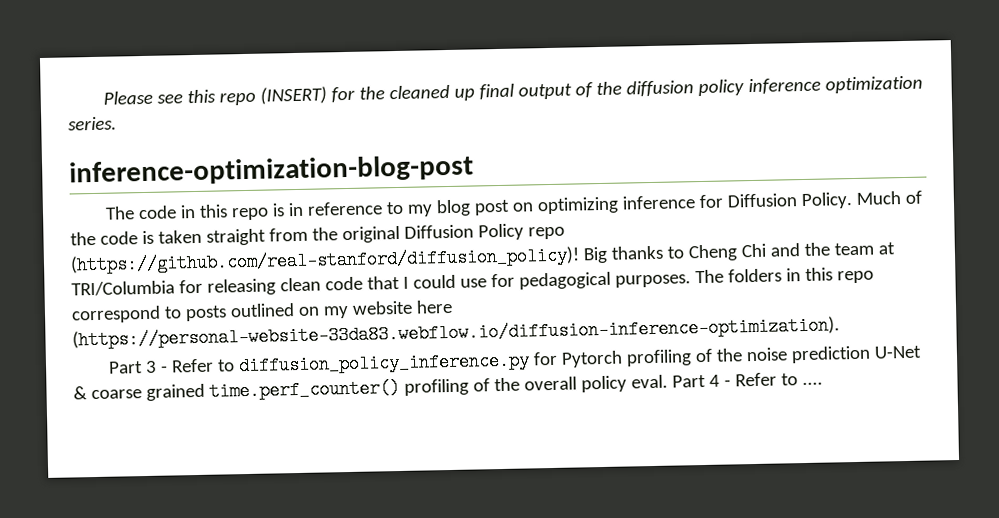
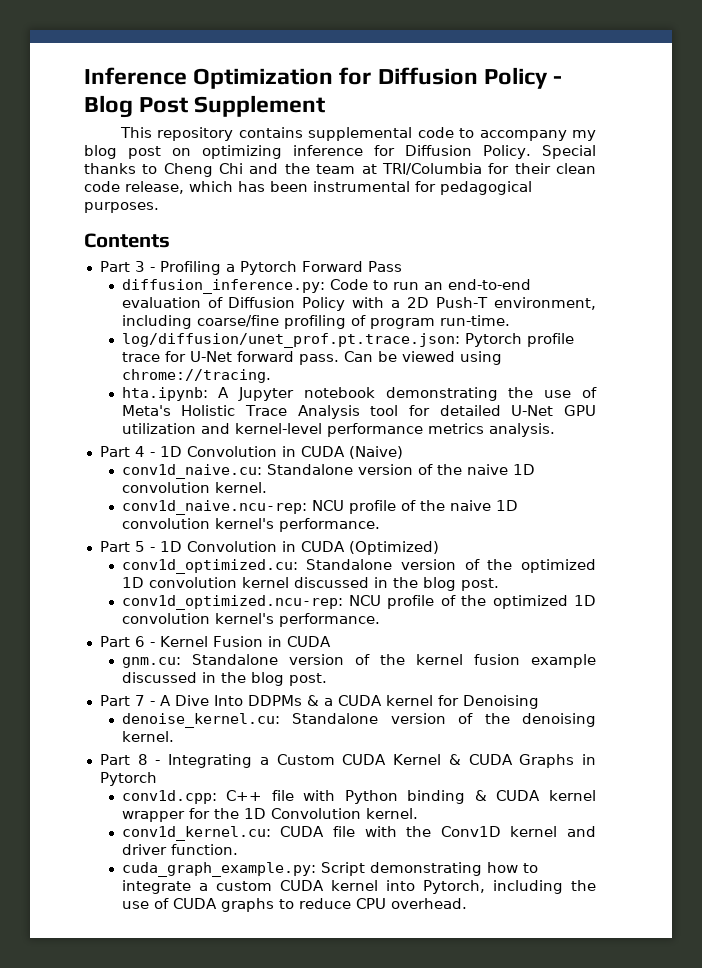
- Please see this repo (INSERT) for the cleaned up final output of the diffusion policy inference optimization series.
- inference-optimization-blog-post
- The code in this repo is in reference to my blog post on optimizing inference for Diffusion Policy.
+ Inference Optimization for Diffusion Policy - Blog Post Supplement
+ This repository contains supplemental code to accompany my blog post on optimizing inference for Diffusion Policy.
- Much of the code is taken straight from the original Diffusion Policy repo (https://github.com/real-stanford/diffusion_policy)! Big thanks to Cheng Chi and the team at TRI/Columbia for releasing clean code that I could use for pedagogical purposes. The folders in this repo correspond to posts outlined on my website here (https://personal-website-33da83.webflow.io/diffusion-inference-optimization).
- Part 3 - Refer to diffusion_policy_inference.py for Pytorch profiling of the noise prediction U-Net & coarse grained time.perf_counter() profiling of the overall policy eval. Part 4 - Refer to ....
+ Special thanks to Cheng Chi and the team at TRI/Columbia for their clean code release, which has been instrumental for pedagogical purposes.
+ Contents
+ Part 3 - Profiling a Pytorch Forward Pass
+ diffusion_inference.py: Code to run an end-to-end evaluation of Diffusion Policy with a 2D Push-T environment, including coarse/fine profiling of program run-time.
+ log/diffusion/unet_prof.pt.trace.json: Pytorch profile trace for U-Net forward pass. Can be viewed using chrome://tracing.
+ hta.ipynb: A Jupyter notebook demonstrating the use of Meta's Holistic Trace Analysis tool for detailed U-Net GPU utilization and kernel-level performance metrics analysis.
+ Part 4 - 1D Convolution in CUDA (Naive)
+ conv1d_naive.cu: Standalone version of the naive 1D convolution kernel.
+ conv1d_naive.ncu-rep: NCU profile of the naive 1D convolution kernel's performance.
+ Part 5 - 1D Convolution in CUDA (Optimized)
+ conv1d_optimized.cu: Standalone version of the optimized 1D convolution kernel discussed in the blog post.
+ conv1d_optimized.ncu-rep: NCU profile of the optimized 1D convolution kernel's performance.
+ Part 6 - Kernel Fusion in CUDA
+ gnm.cu: Standalone version of the kernel fusion example discussed in the blog post.
+ Part 7 - A Dive Into DDPMs & a CUDA kernel for Denoising
+ denoise_kernel.cu: Standalone version of the denoising kernel.
+ Part 8 - Integrating a Custom CUDA Kernel & CUDA Graphs in Pytorch
+ conv1d.cpp: C++ file with Python binding & CUDA kernel wrapper for the 1D Convolution kernel.
+ conv1d_kernel.cu: CUDA file with the Conv1D kernel and driver function.
+ cuda_graph_example.py: Script demonstrating how to integrate a custom CUDA kernel into Pytorch, including the use of CUDA graphs to reduce CPU overhead.

